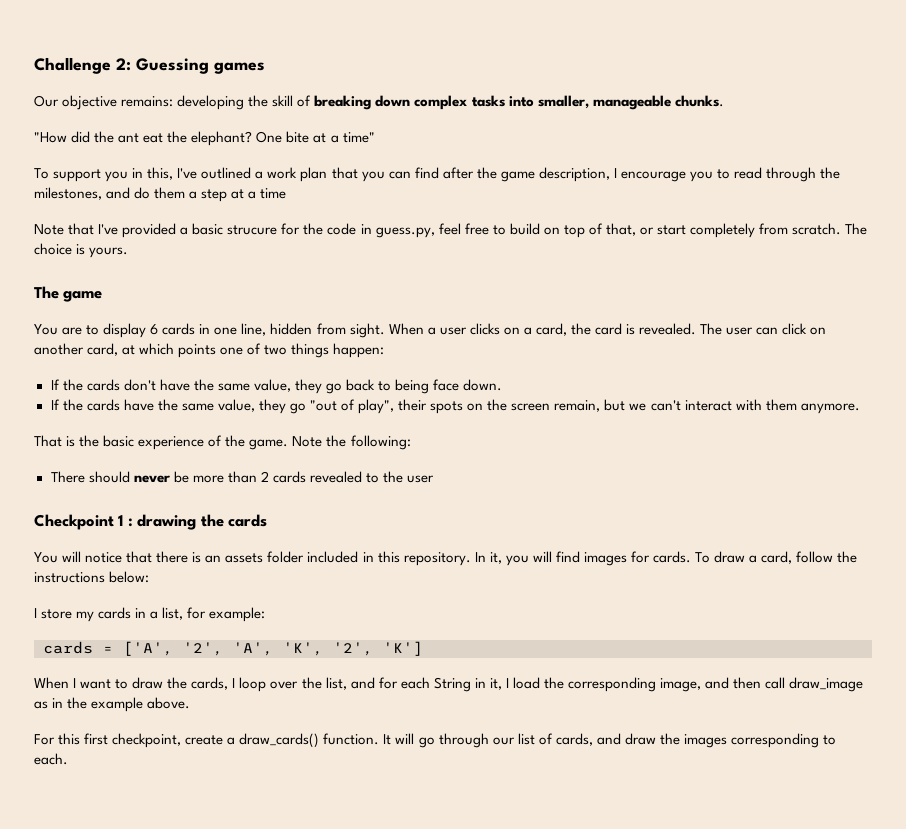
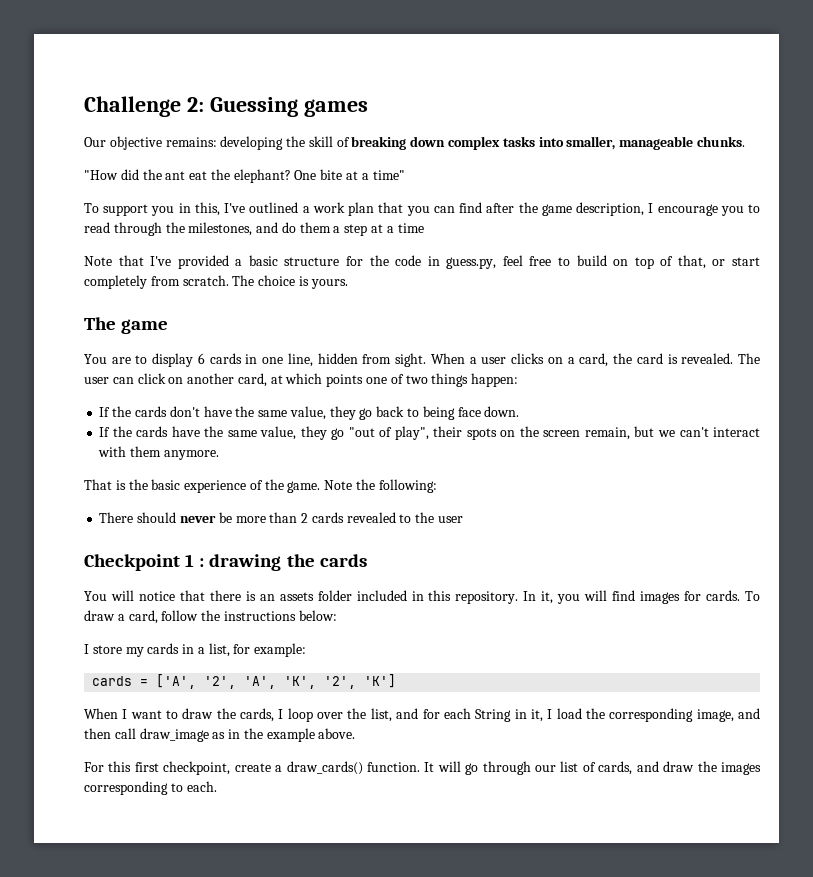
- Note that I've provided a basic strucure for the code in guess.py, feel free to build on top of that, or start completely from scratch.
+ Note that I've provided a basic structure for the code in guess.py, feel free to build on top of that, or start completely from scratch.

